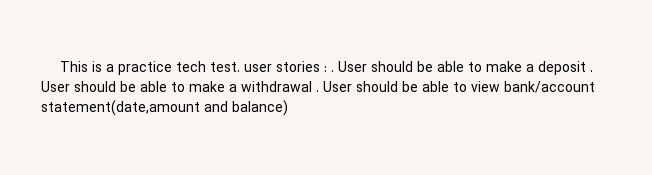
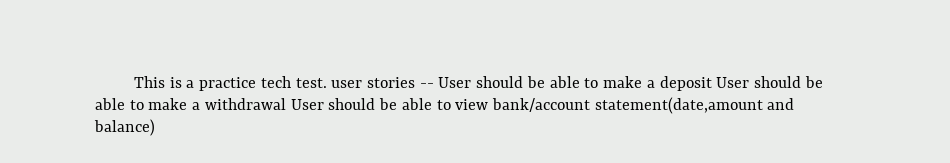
- This is a practice tech test. user stories : . User should be able to make a deposit . User should be able to make a withdrawal . User should be able to view bank/account statement(date,amount and balance)
+ This is a practice tech test. user stories -- User should be able to make a deposit User should be able to make a withdrawal User should be able to view bank/account statement(date,amount and balance)

